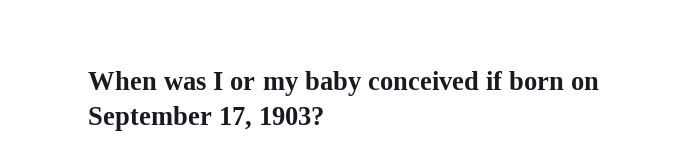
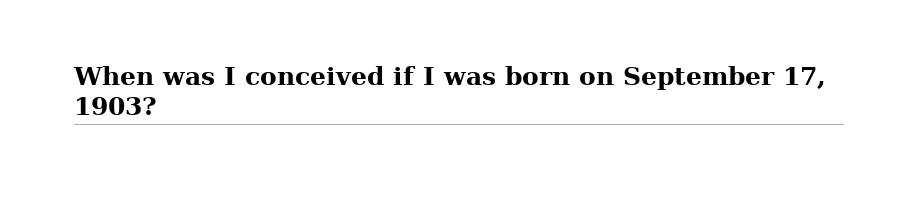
- When was I or my baby conceived if born on September 17, 1903?
+ When was I conceived if I was born on September 17, 1903?

